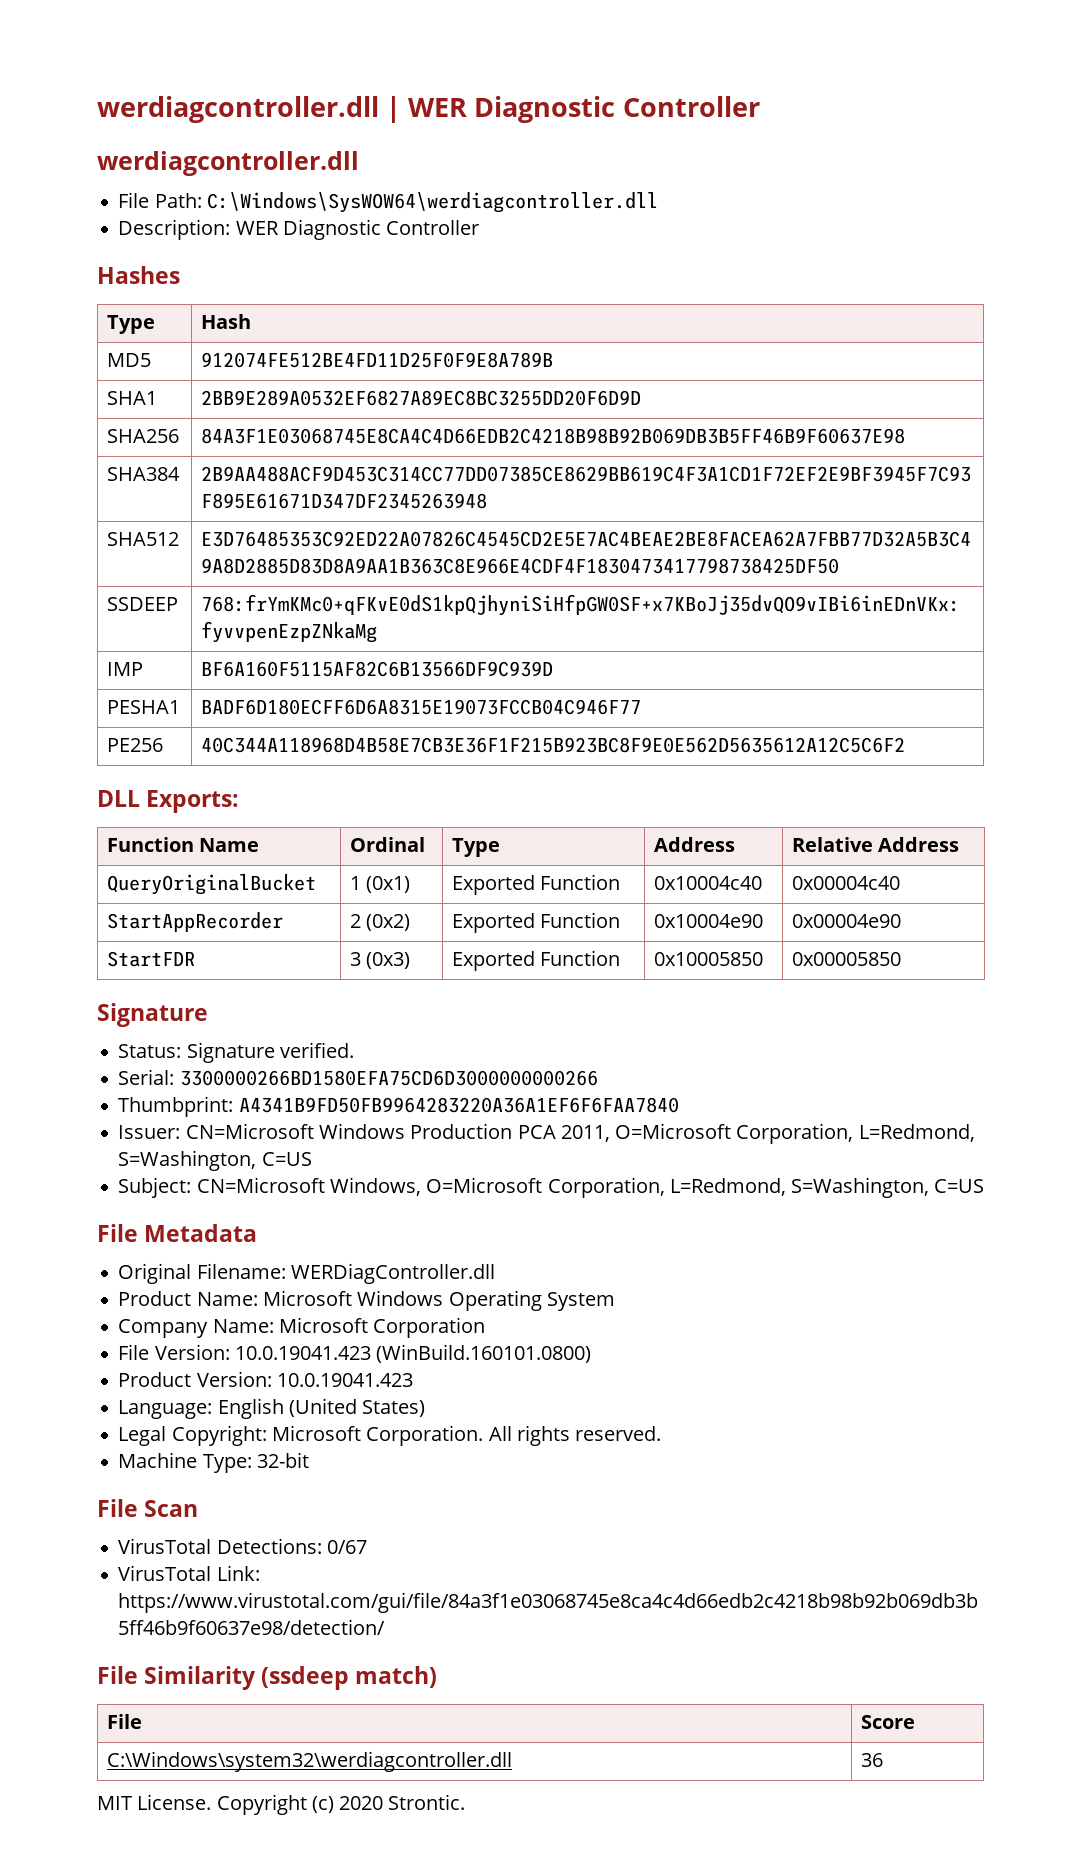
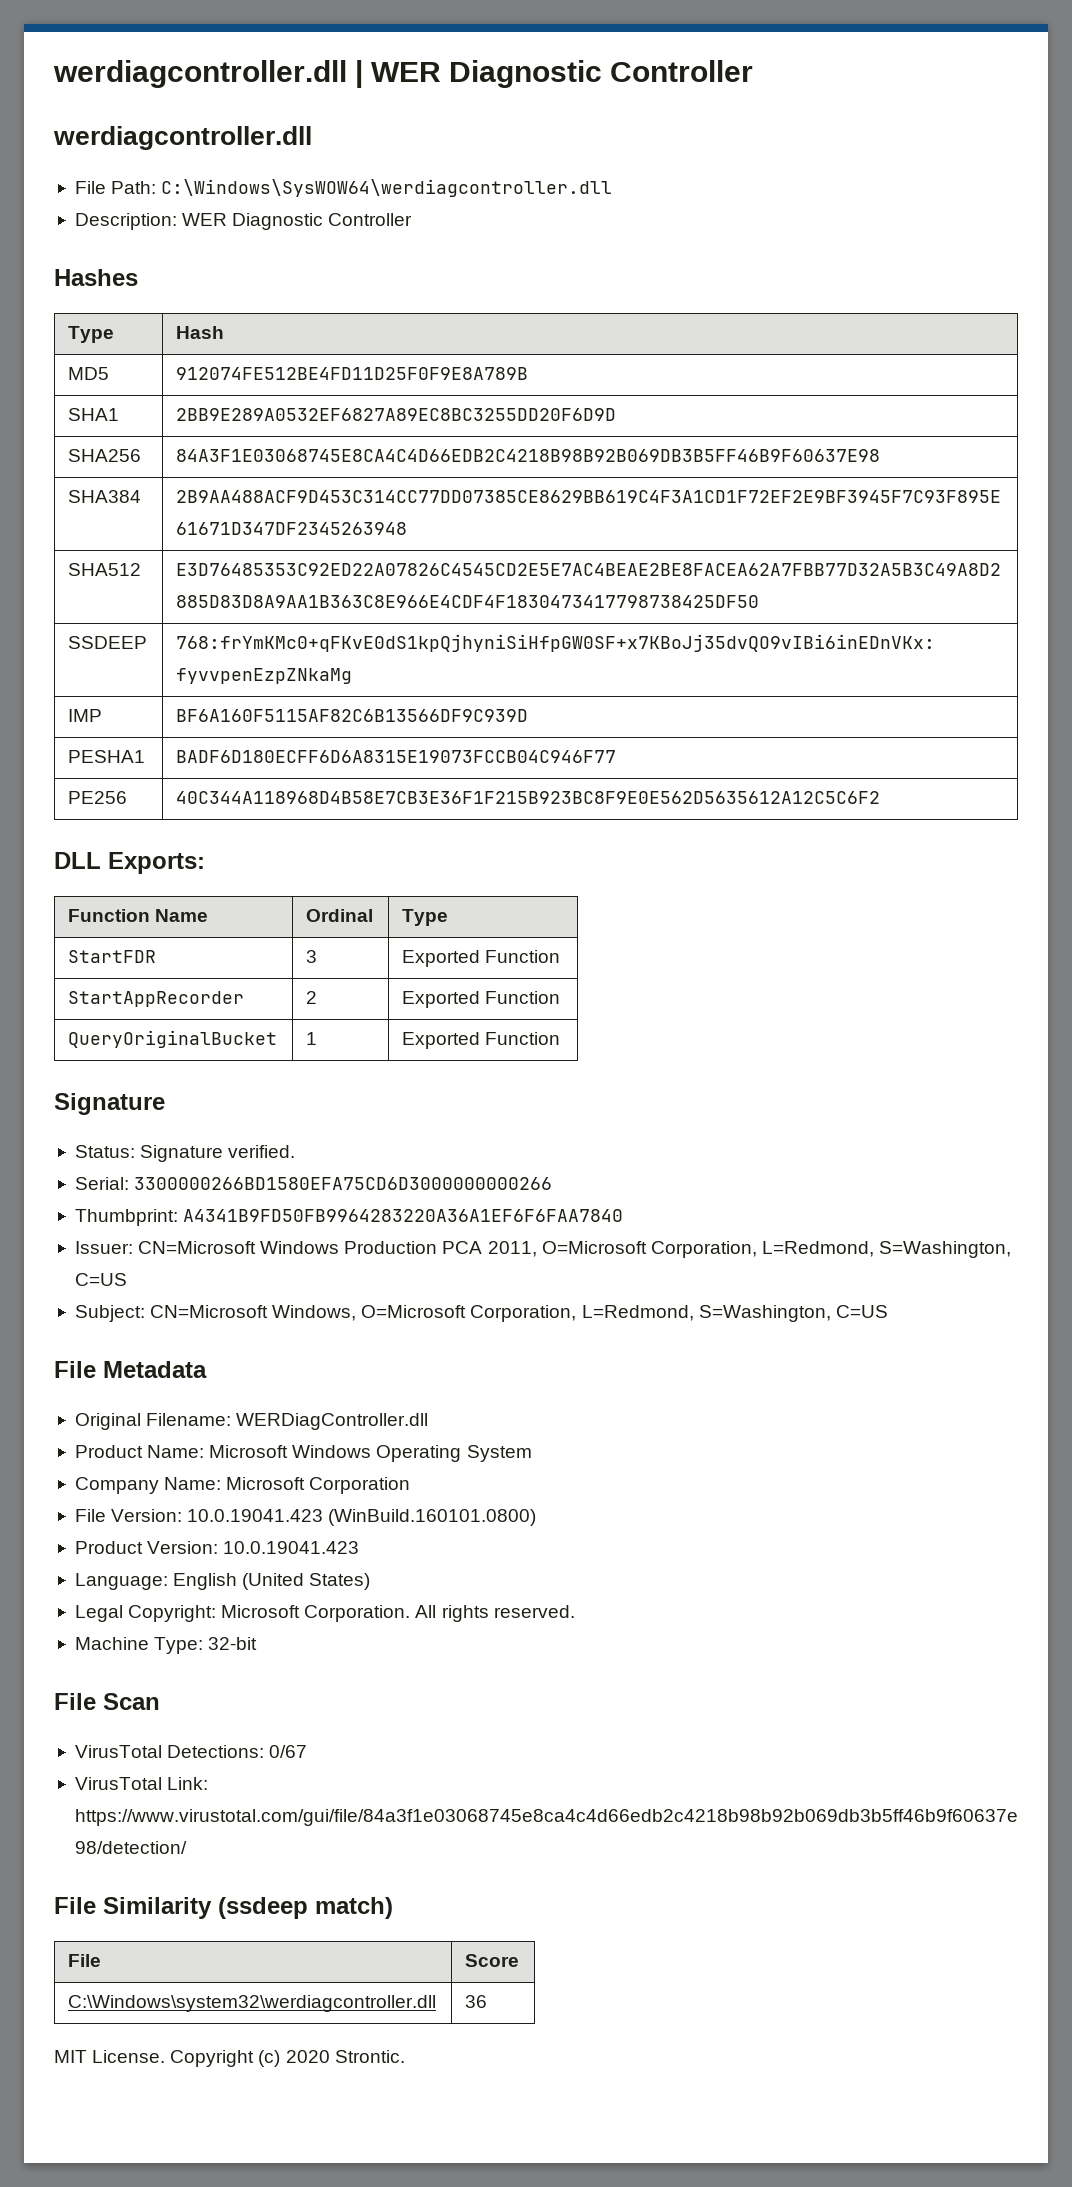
- Function Name | Ordinal | Type | Address | Relative Address
+ Function Name | Ordinal | Type
+ StartFDR | 3 | Exported Function
+ StartAppRecorder | 2 | Exported Function
- QueryOriginalBucket | 1 (0x1) | Exported Function | 0x10004c40 | 0x00004c40
- StartAppRecorder | 2 (0x2) | Exported Function | 0x10004e90 | 0x00004e90
- StartFDR | 3 (0x3) | Exported Function | 0x10005850 | 0x00005850
+ QueryOriginalBucket | 1 | Exported Function

